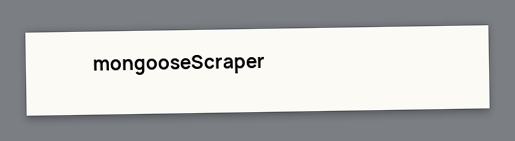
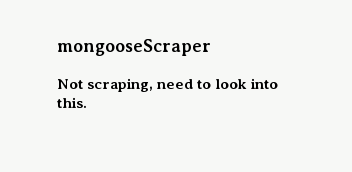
+ Not scraping, need to look into this.

